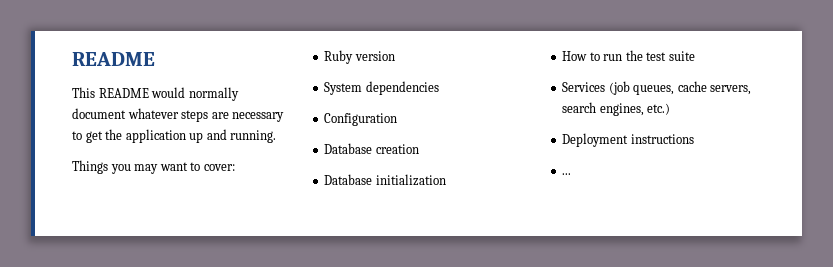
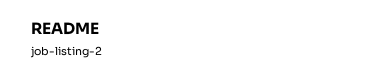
- This README would normally document whatever steps are necessary to get the application up and running.
- Things you may want to cover:
- Ruby version
- System dependencies
- Configuration
- Database creation
- Database initialization
- How to run the test suite
- Services (job queues, cache servers, search engines, etc.)
- Deployment instructions
- ...
+ job-listing-2

